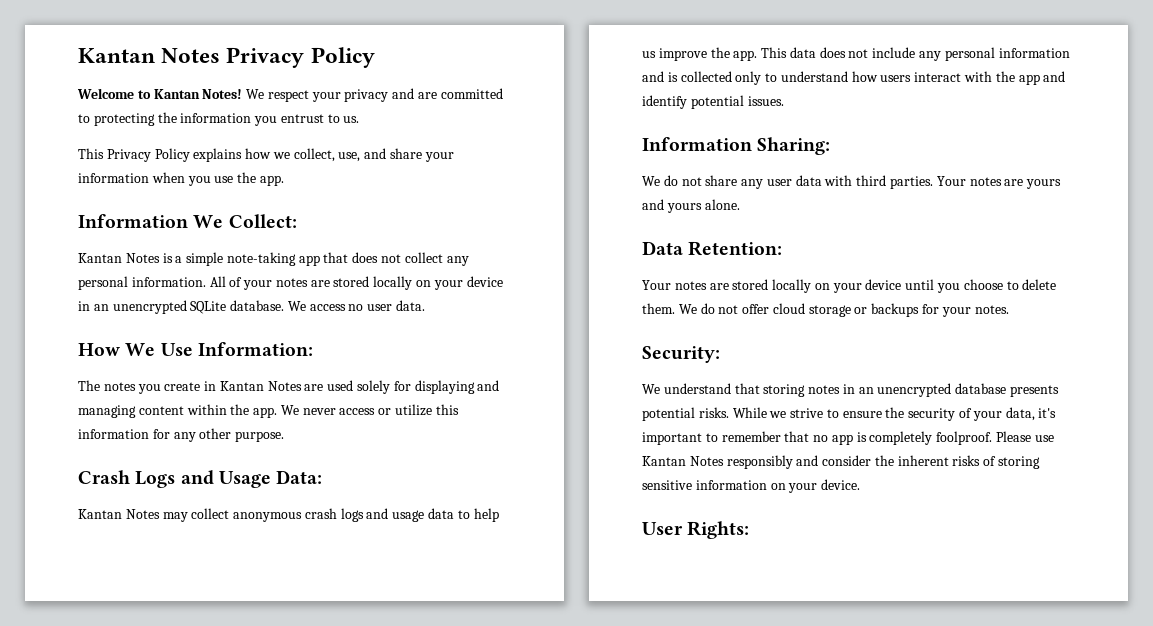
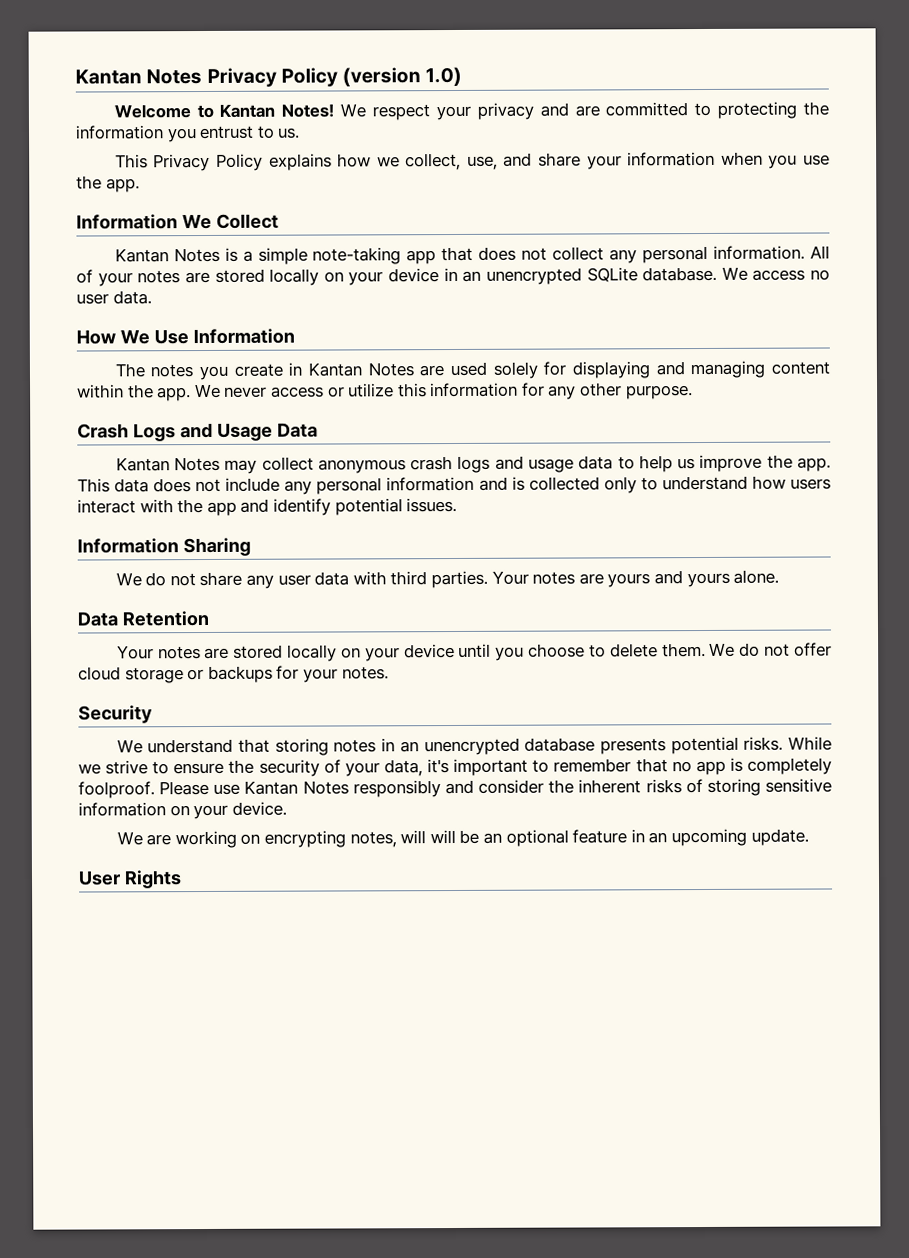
- Kantan Notes Privacy Policy
+ Kantan Notes Privacy Policy (version 1.0)
- Information We Collect:
+ Information We Collect
- How We Use Information:
+ How We Use Information
- Crash Logs and Usage Data:
+ Crash Logs and Usage Data
- Information Sharing:
+ Information Sharing
- Data Retention:
+ Data Retention
- Security:
+ Security
+ We are working on encrypting notes, will will be an optional feature in an upcoming update.
- User Rights:
+ User Rights

